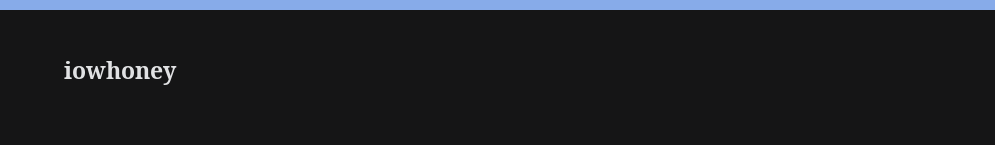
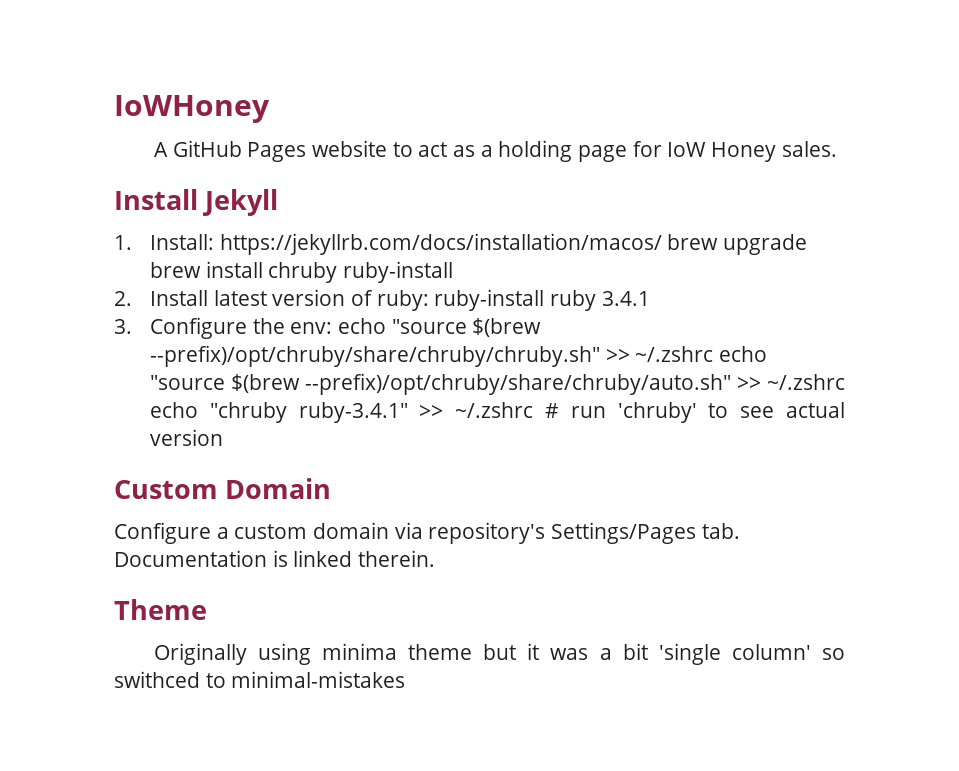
- iowhoney
+ IoWHoney
+ A GitHub Pages website to act as a holding page for IoW Honey sales.
+ Install Jekyll
+ 1. Install: https://jekyllrb.com/docs/installation/macos/ brew upgrade brew install chruby ruby-install
+ 2. Install latest version of ruby: ruby-install ruby 3.4.1
+ 3. Configure the env: echo "source $(brew --prefix)/opt/chruby/share/chruby/chruby.sh" >> ~/.zshrc echo "source $(brew --prefix)/opt/chruby/share/chruby/auto.sh" >> ~/.zshrc echo "chruby ruby-3.4.1" >> ~/.zshrc # run 'chruby' to see actual version
+ Custom Domain
+ Configure a custom domain via repository's Settings/Pages tab. Documentation is linked therein.
+ Theme
+ Originally using minima theme but it was a bit 'single column' so swithced to minimal-mistakes

